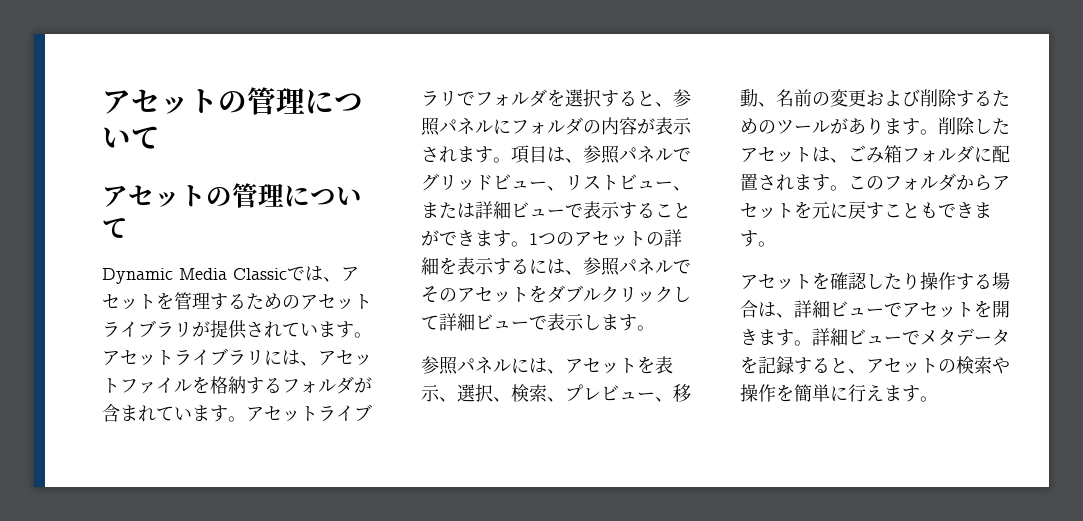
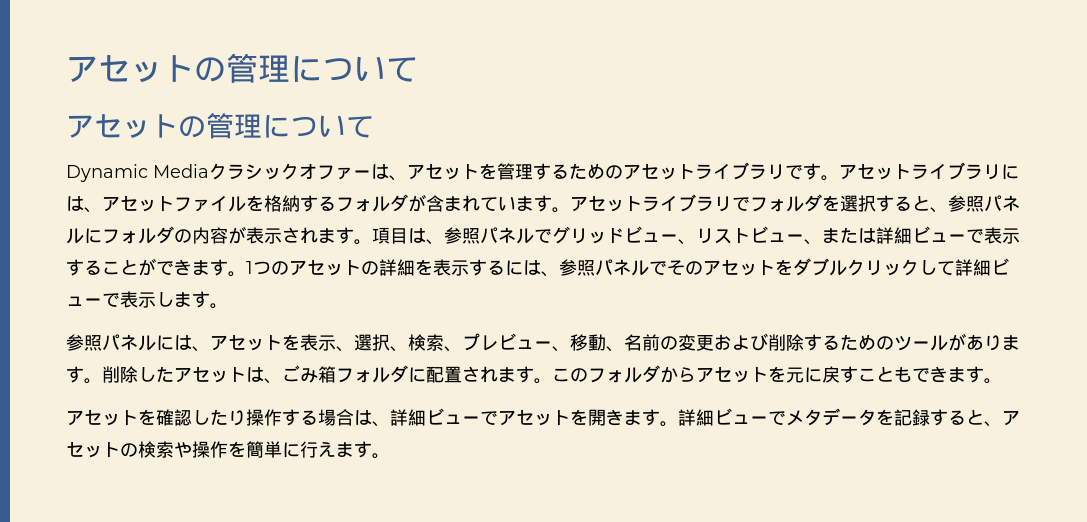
- Dynamic Media Classicでは、アセットを管理するためのアセットライブラリが提供されています。
+ Dynamic Mediaクラシックオファーは、アセットを管理するためのアセットライブラリです。

